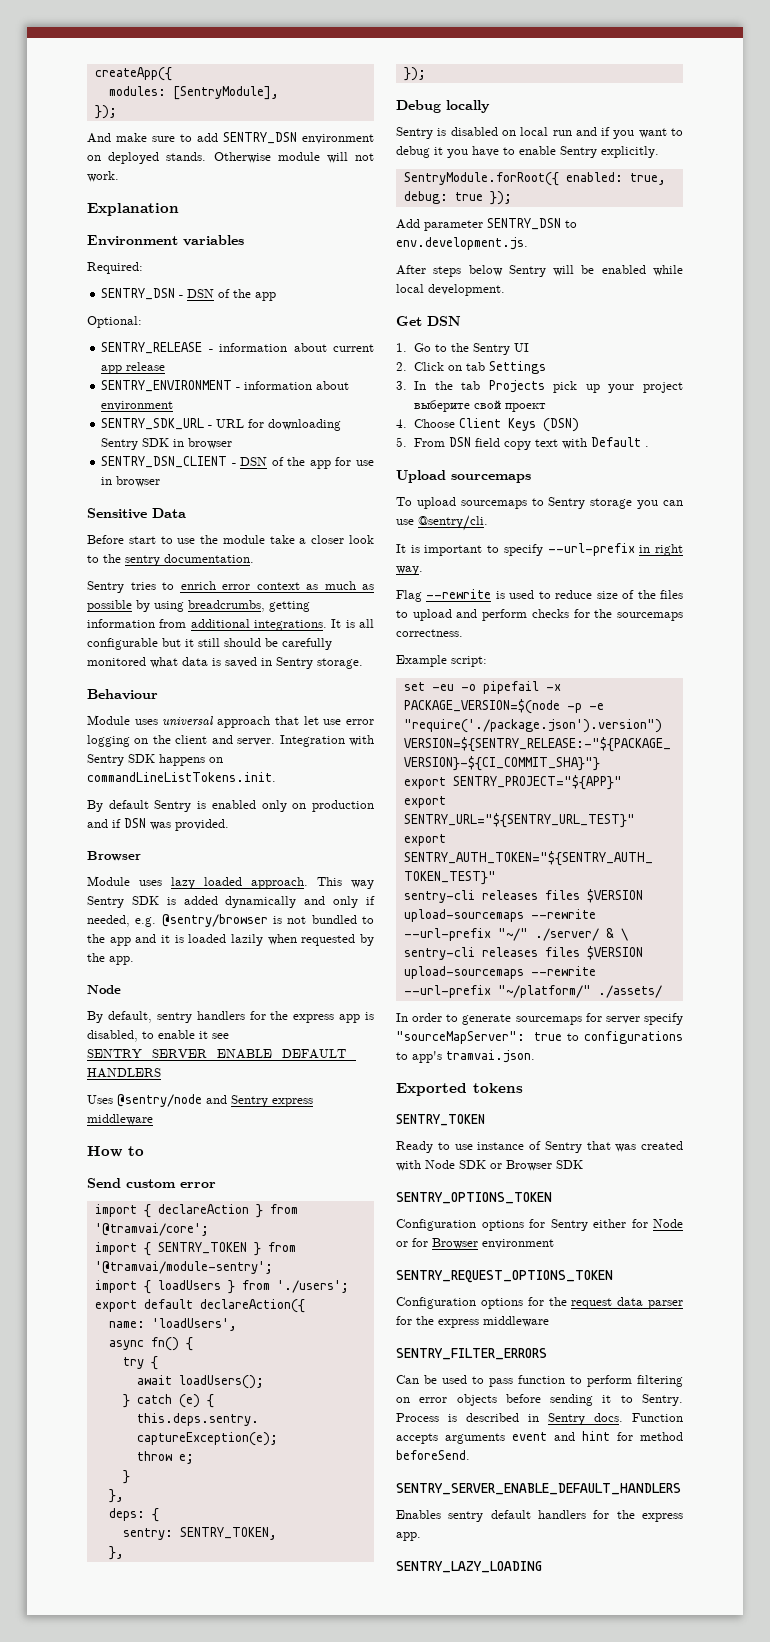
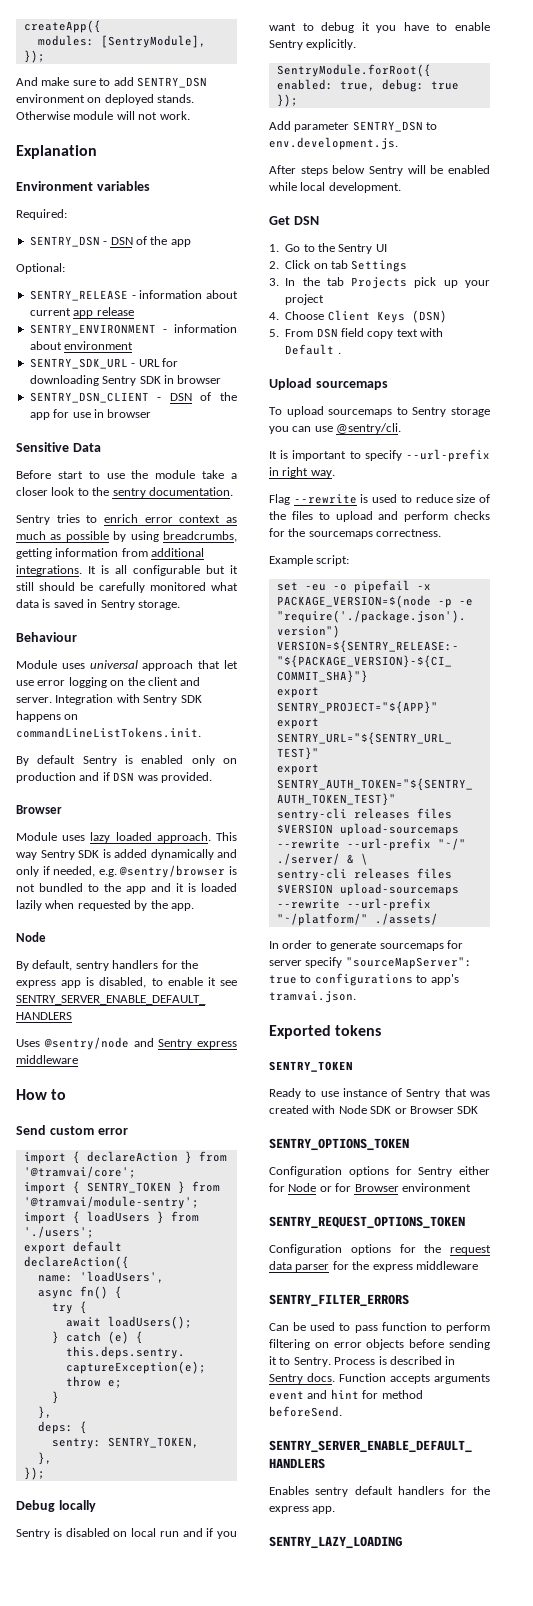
- 3. In the tab Projects pick up your project выберите свой проект
+ 3. In the tab Projects pick up your project

